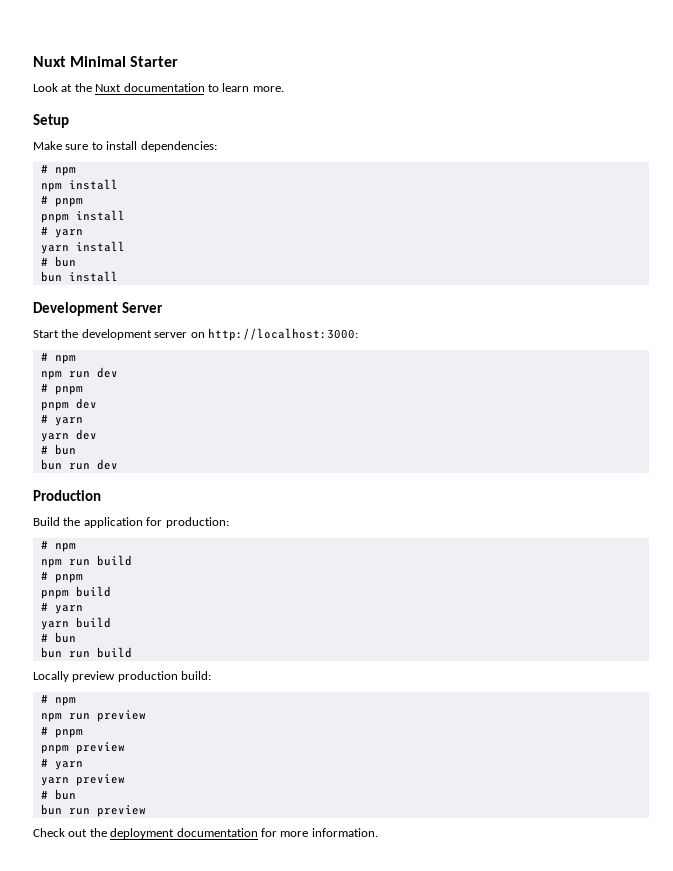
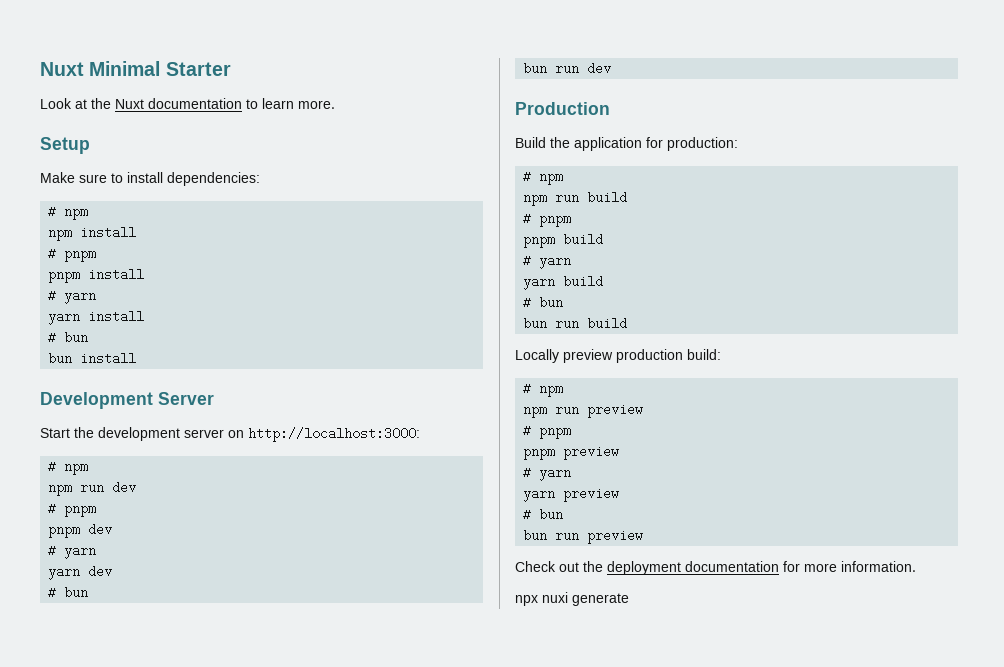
+ npx nuxi generate

